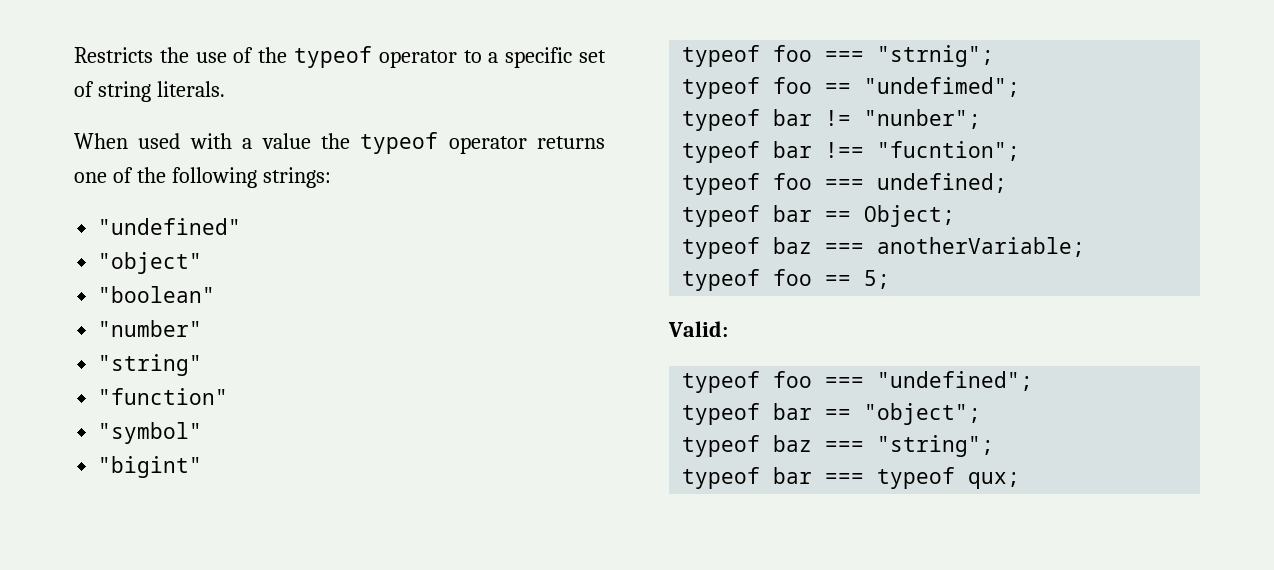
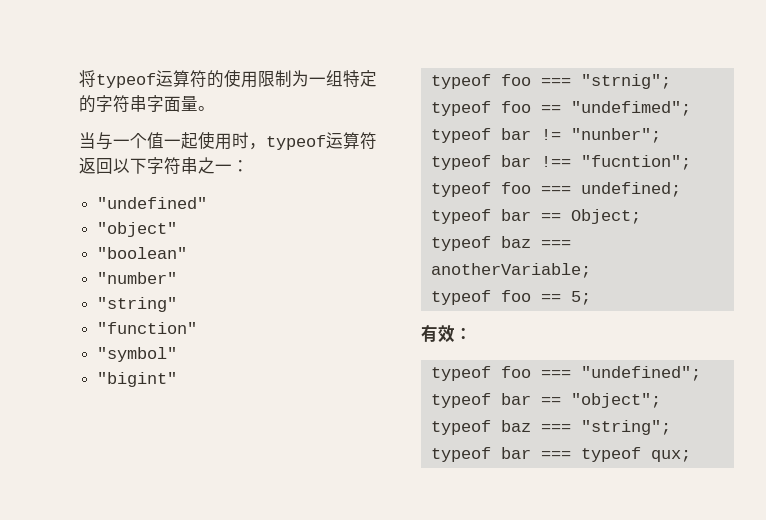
- Restricts the use of the typeof operator to a specific set of string literals.
- When used with a value the typeof operator returns one of the following strings:
+ 将typeof运算符的使用限制为一组特定的字符串字面量。
+ 当与一个值一起使用时，typeof运算符返回以下字符串之一：
- Valid:
+ 有效：

